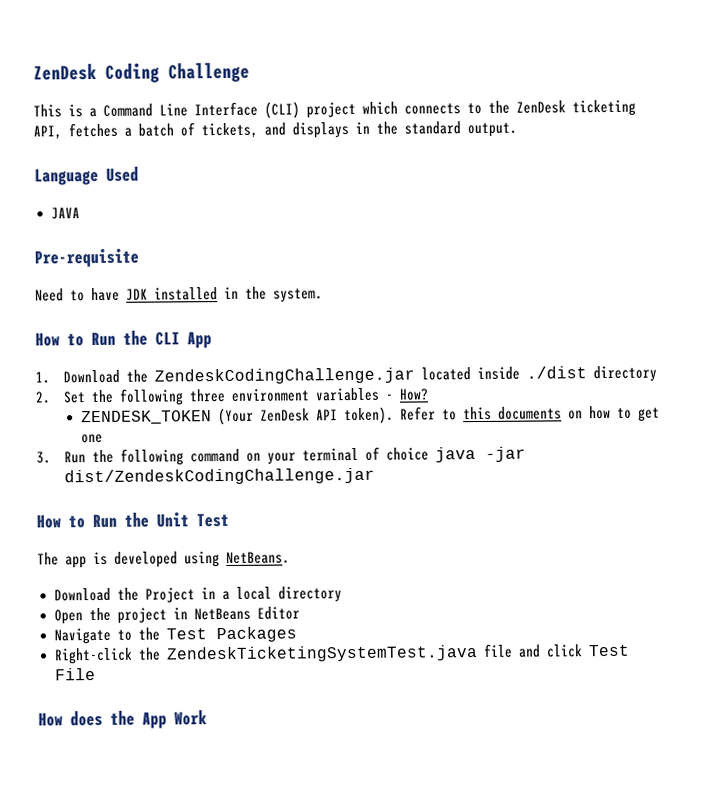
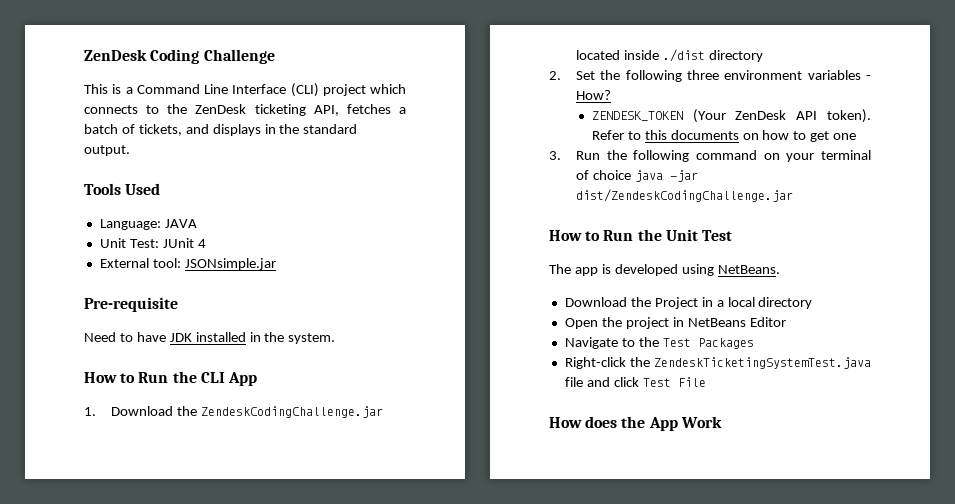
- Language Used
+ Tools Used
- JAVA
+ Language: JAVA
+ Unit Test: JUnit 4
+ External tool: JSONsimple.jar

